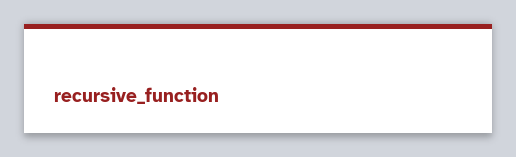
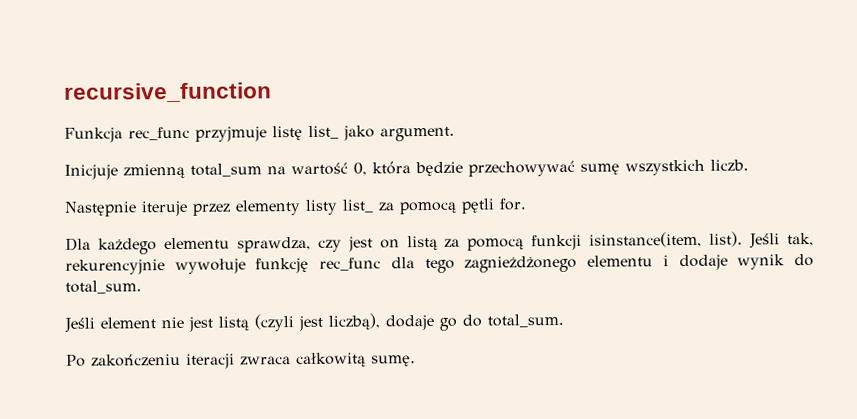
+ Funkcja rec_func przyjmuje listę list_ jako argument.
+ Inicjuje zmienną total_sum na wartość 0, która będzie przechowywać sumę wszystkich liczb.
+ Następnie iteruje przez elementy listy list_ za pomocą pętli for.
+ Dla każdego elementu sprawdza, czy jest on listą za pomocą funkcji isinstance(item, list). Jeśli tak, rekurencyjnie wywołuje funkcję rec_func dla tego zagnieżdżonego elementu i dodaje wynik do total_sum.
+ Jeśli element nie jest listą (czyli jest liczbą), dodaje go do total_sum.
+ Po zakończeniu iteracji zwraca całkowitą sumę.

